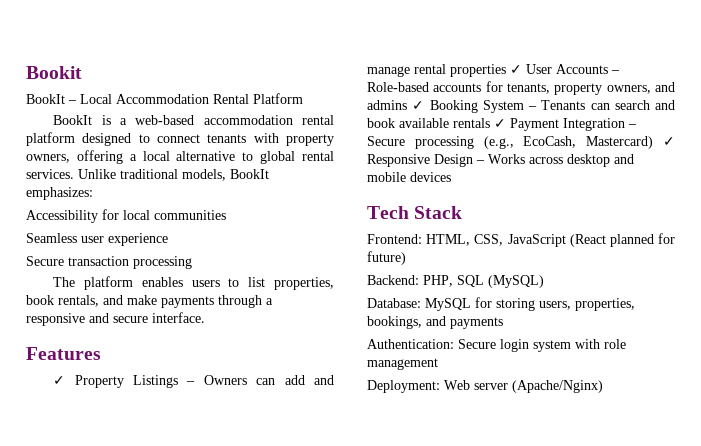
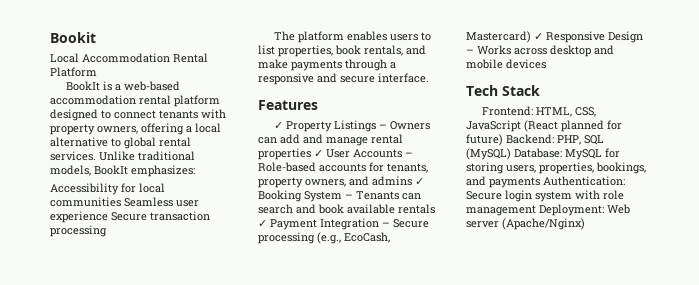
- BookIt – Local Accommodation Rental Platform
+ Local Accommodation Rental Platform
- Accessibility for local communities
- Seamless user experience
- Secure transaction processing
+ Accessibility for local communities Seamless user experience Secure transaction processing
- Frontend: HTML, CSS, JavaScript (React planned for future)
- Backend: PHP, SQL (MySQL)
- Database: MySQL for storing users, properties, bookings, and payments
- Authentication: Secure login system with role management
- Deployment: Web server (Apache/Nginx)
+ Frontend: HTML, CSS, JavaScript (React planned for future) Backend: PHP, SQL (MySQL) Database: MySQL for storing users, properties, bookings, and payments Authentication: Secure login system with role management Deployment: Web server (Apache/Nginx)

